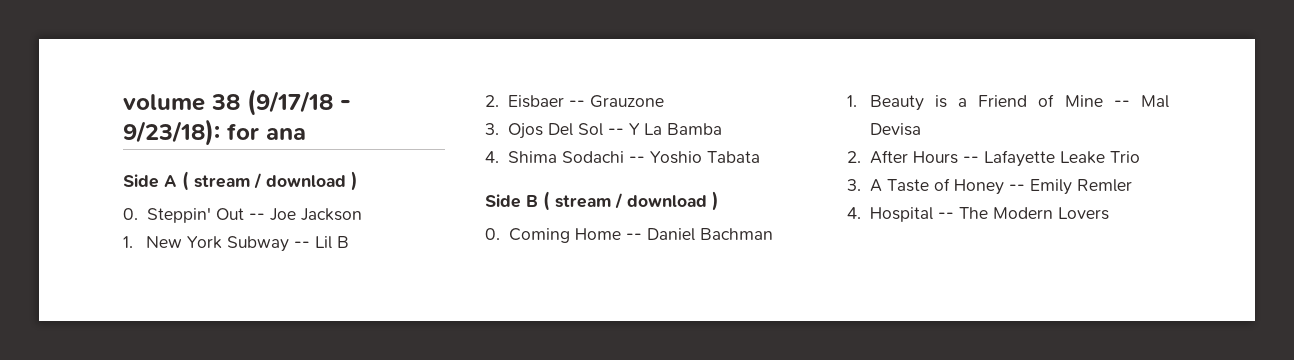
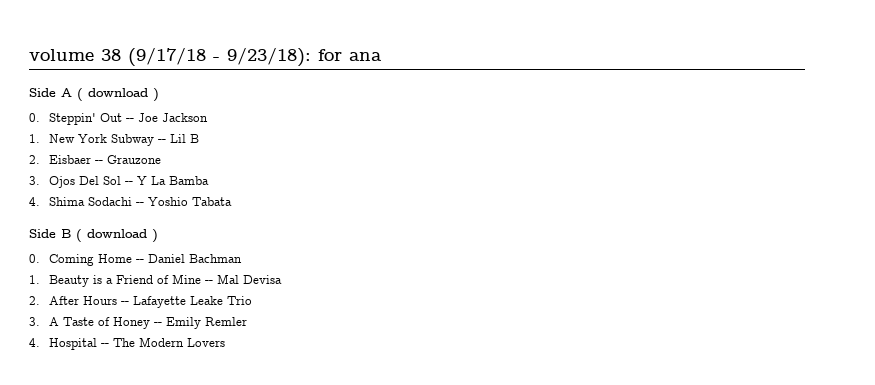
- Side A ( stream / download )
+ Side A ( download )
- Side B ( stream / download )
+ Side B ( download )

